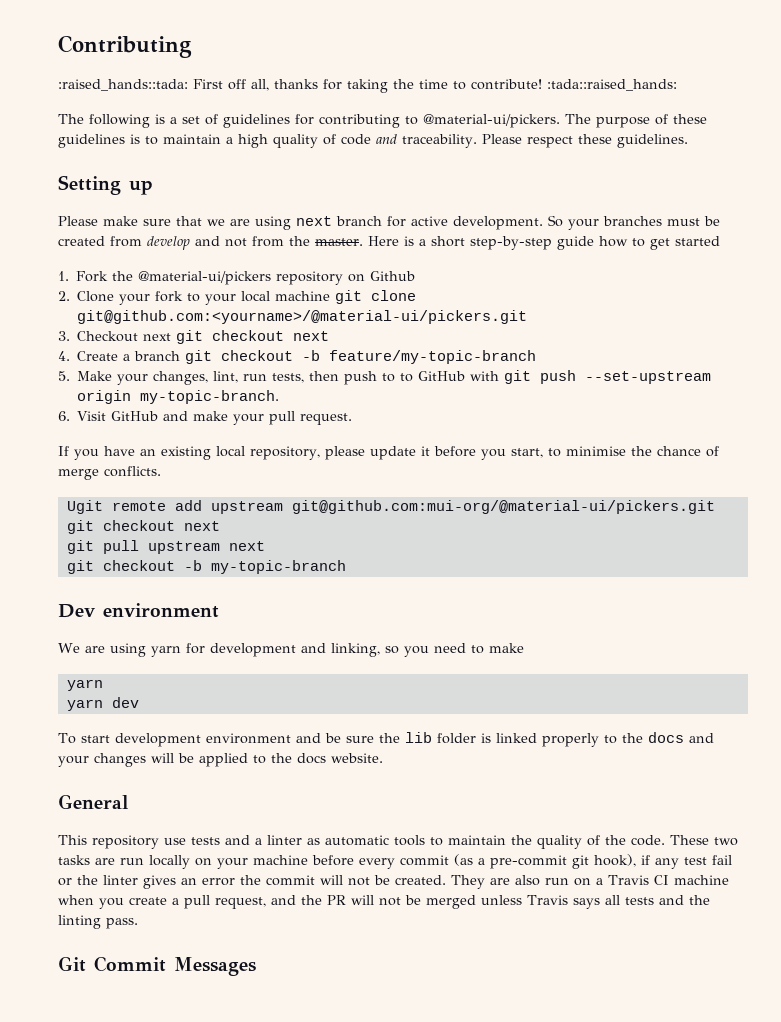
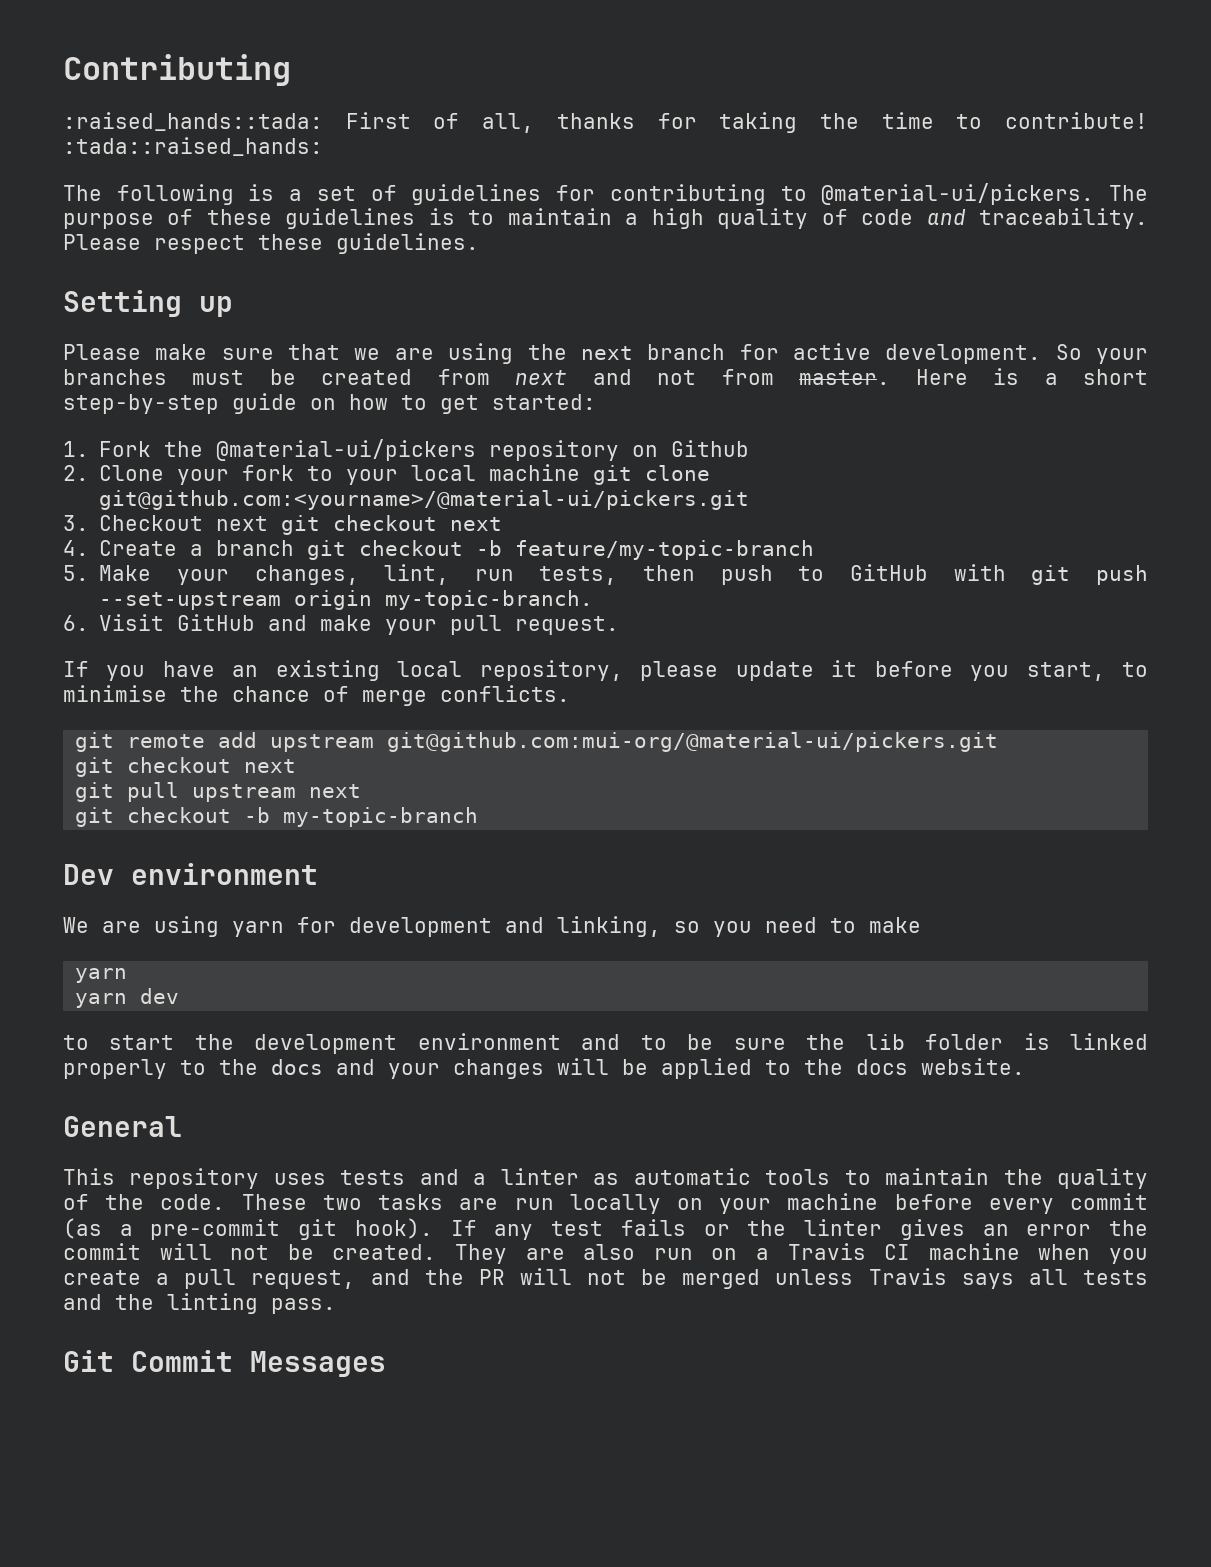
- :raised_hands::tada: First off all, thanks for taking the time to contribute! :tada::raised_hands:
+ :raised_hands::tada: First of all, thanks for taking the time to contribute! :tada::raised_hands:
- Please make sure that we are using next branch for active development.
+ Please make sure that we are using the next branch for active development.
- So your branches must be created from develop and not from the master.
+ So your branches must be created from next and not from master.
- Here is a short step-by-step guide how to get started
+ Here is a short step-by-step guide on how to get started:
- 5. Make your changes, lint, run tests, then push to to GitHub with git push --set-upstream origin my-topic-branch.
+ 5. Make your changes, lint, run tests, then push to GitHub with git push --set-upstream origin my-topic-branch.
- Ugit remote add upstream git@github.com:mui-org/@material-ui/pickers.git
+ git remote add upstream git@github.com:mui-org/@material-ui/pickers.git
- To start development environment and be sure the lib folder is linked properly to the docs and your changes will be applied to the docs website.
+ to start the development environment and to be sure the lib folder is linked properly to the docs and your changes will be applied to the docs website.
- This repository use tests and a linter as automatic tools to maintain the quality of the code.
+ This repository uses tests and a linter as automatic tools to maintain the quality of the code.
- These two tasks are run locally on your machine before every commit (as a pre-commit git hook), if any test fail or the linter gives an error the commit will not be created.
+ These two tasks are run locally on your machine before every commit (as a pre-commit git hook). If any test fails or the linter gives an error the commit will not be created.

